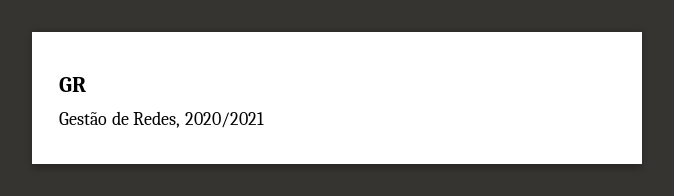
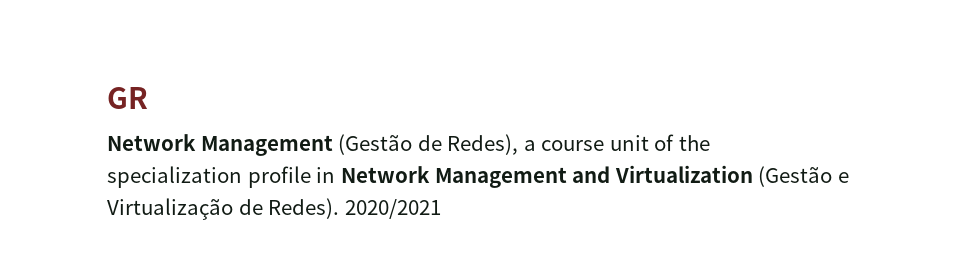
- Gestão de Redes, 2020/2021
+ Network Management (Gestão de Redes), a course unit of the specialization profile in Network Management and Virtualization (Gestão e Virtualização de Redes). 2020/2021

